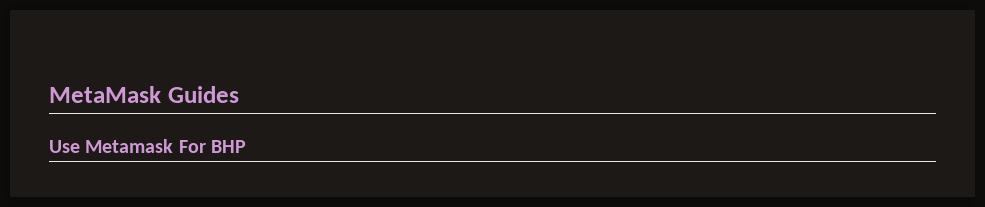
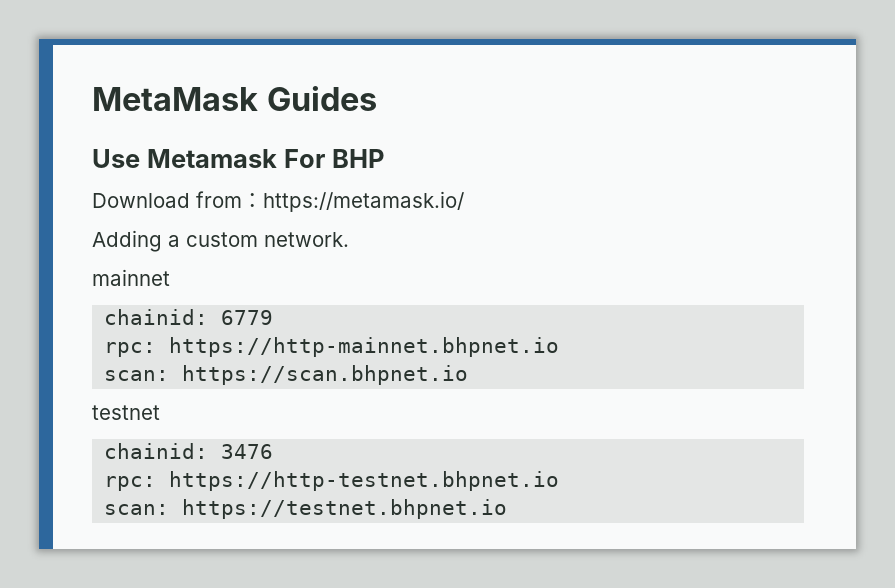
+ Download from：https://metamask.io/
+ Adding a custom network.
+ mainnet
+ chainid: 6779
+ rpc: https://http-mainnet.bhpnet.io
+ scan: https://scan.bhpnet.io
+ testnet
+ chainid: 3476
+ rpc: https://http-testnet.bhpnet.io
+ scan: https://testnet.bhpnet.io

